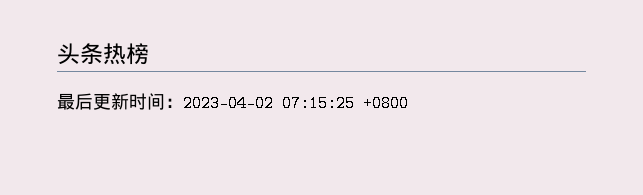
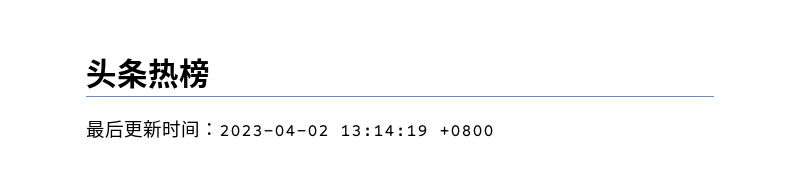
- 最后更新时间：2023-04-02 07:15:25 +0800
+ 最后更新时间：2023-04-02 13:14:19 +0800

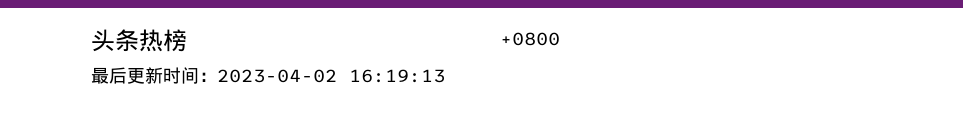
- 最后更新时间：2023-04-02 13:14:19 +0800
+ 最后更新时间：2023-04-02 16:19:13 +0800

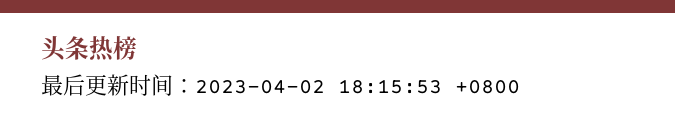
- 最后更新时间：2023-04-02 16:19:13 +0800
+ 最后更新时间：2023-04-02 18:15:53 +0800

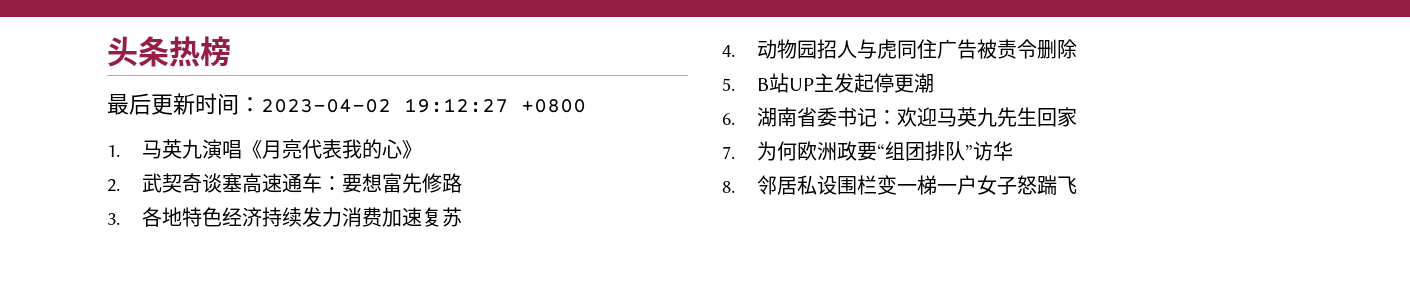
- 最后更新时间：2023-04-02 18:15:53 +0800
+ 最后更新时间：2023-04-02 19:12:27 +0800
+ 1.马英九演唱《月亮代表我的心》
+ 2.武契奇谈塞高速通车：要想富先修路
+ 3.各地特色经济持续发力消费加速复苏
+ 4.动物园招人与虎同住广告被责令删除
+ 5. B站UP主发起停更潮
+ 6.湖南省委书记：欢迎马英九先生回家
+ 7.为何欧洲政要“组团排队”访华
+ 8.邻居私设围栏变一梯一户女子怒踹飞

